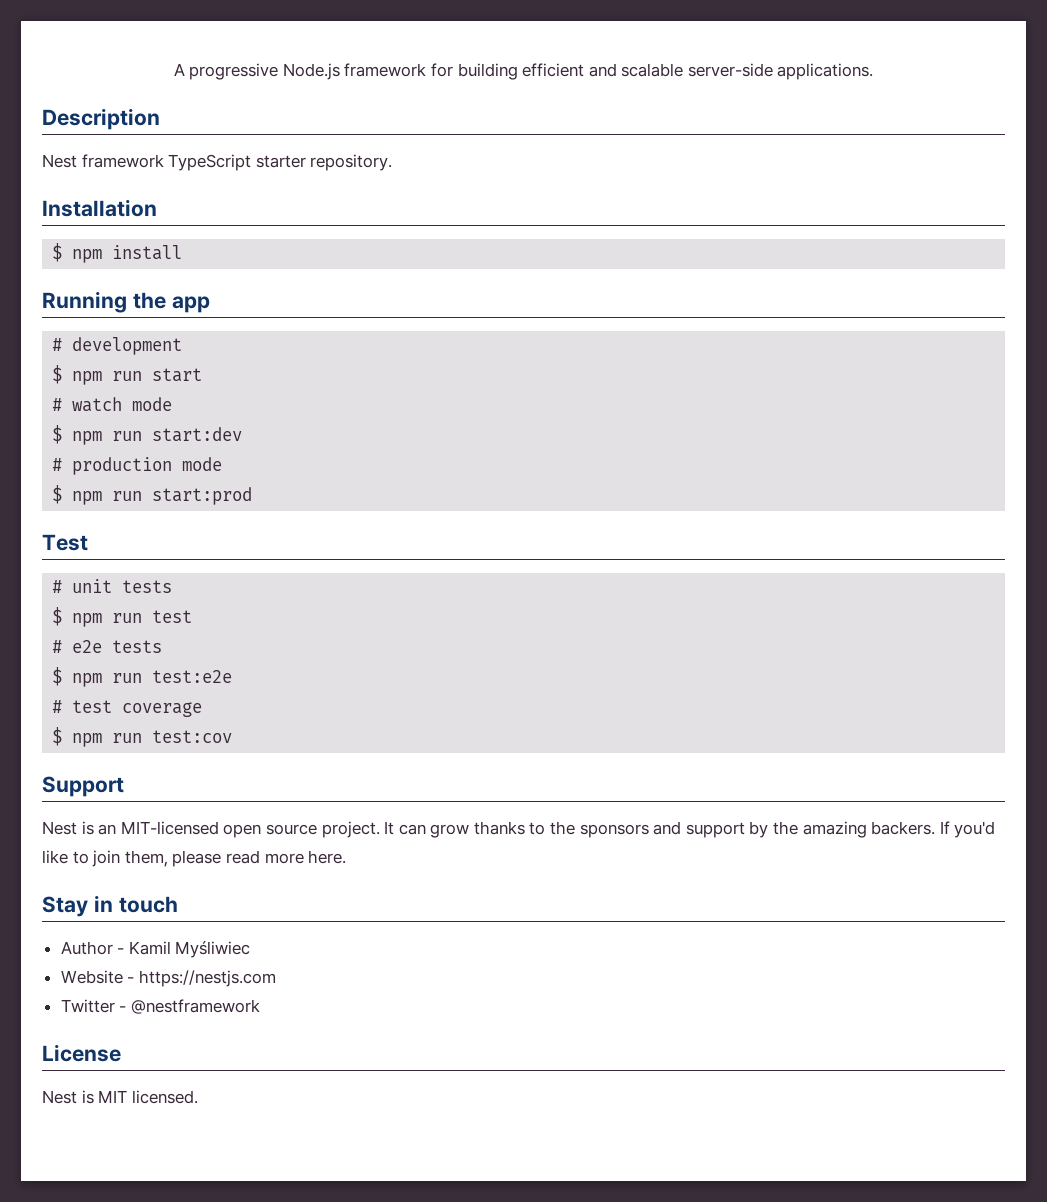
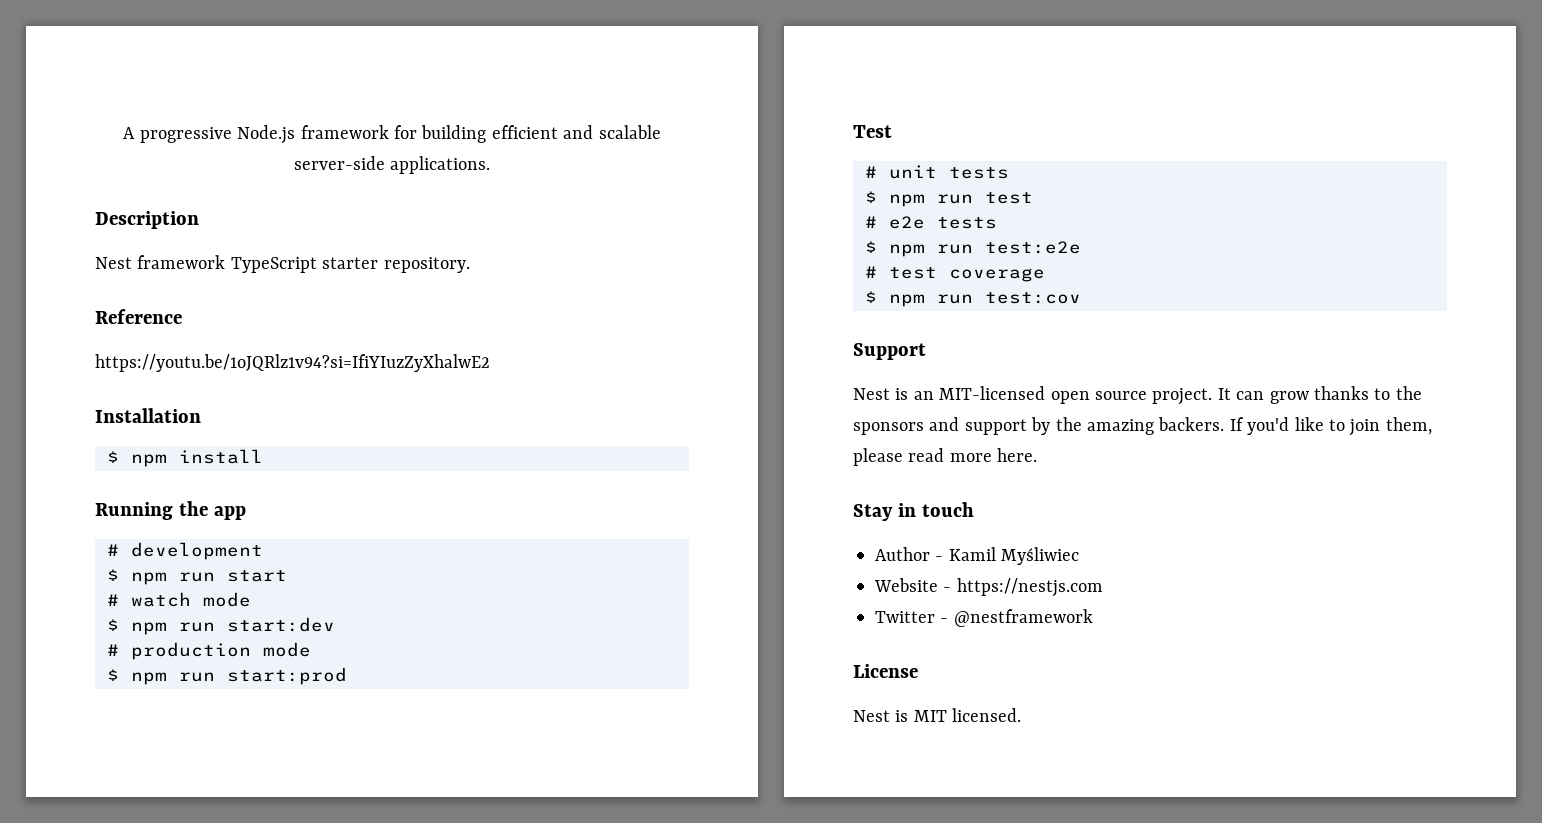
+ Reference
+ https://youtu.be/1oJQRlz1v94?si=IfiYIuzZyXhalwE2

